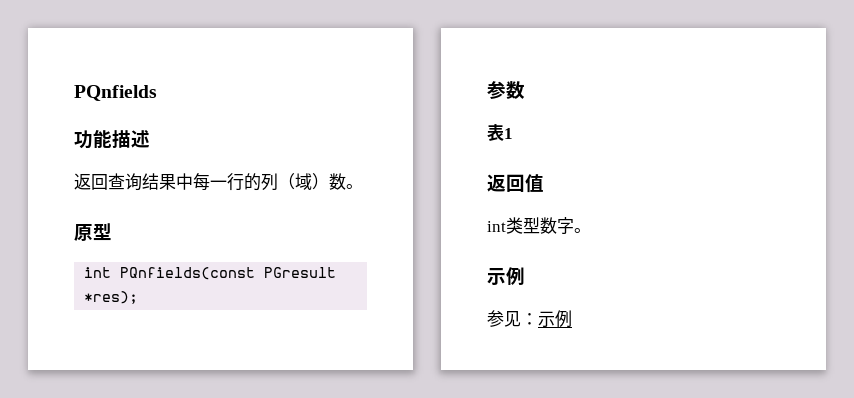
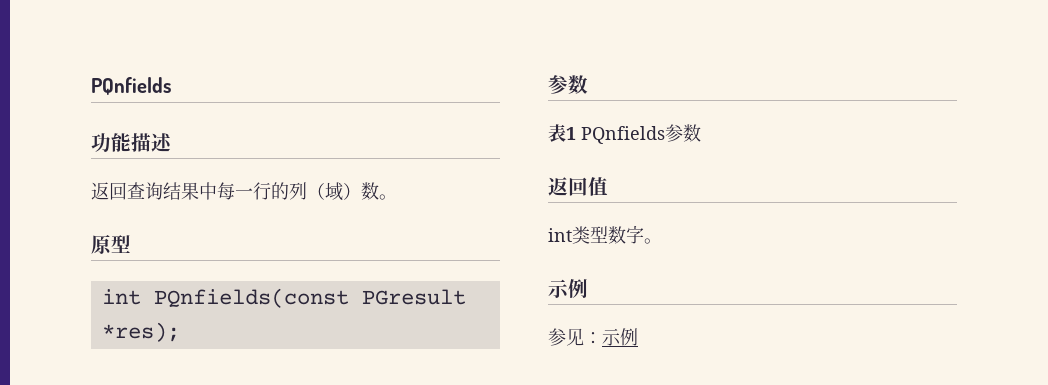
- 表1
+ 表1 PQnfields参数

